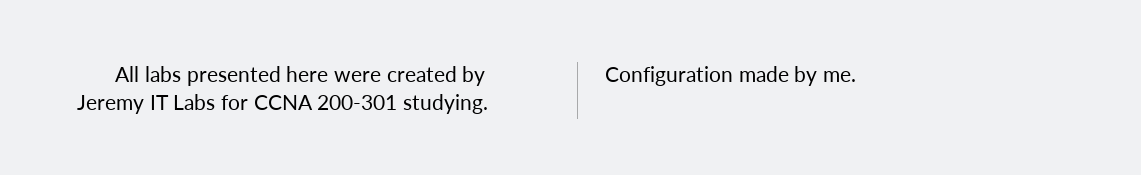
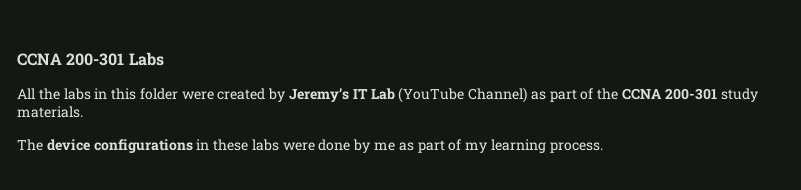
- All labs presented here were created by Jeremy IT Labs for CCNA 200-301 studying. Configuration made by me.
+ CCNA 200-301 Labs
+ All the labs in this folder were created by Jeremy’s IT Lab (YouTube Channel) as part of the CCNA 200-301 study materials.
+ The device configurations in these labs were done by me as part of my learning process.

